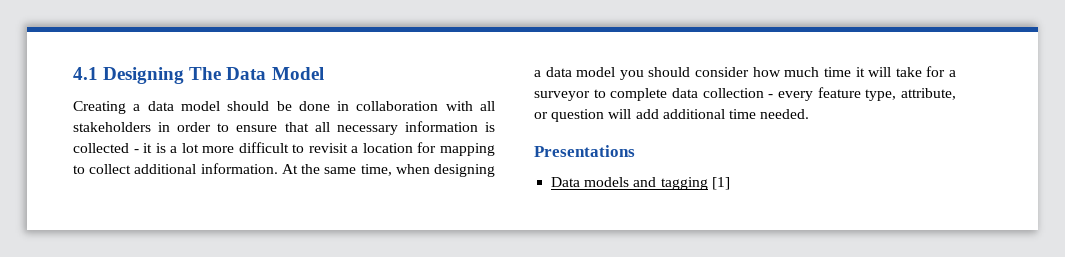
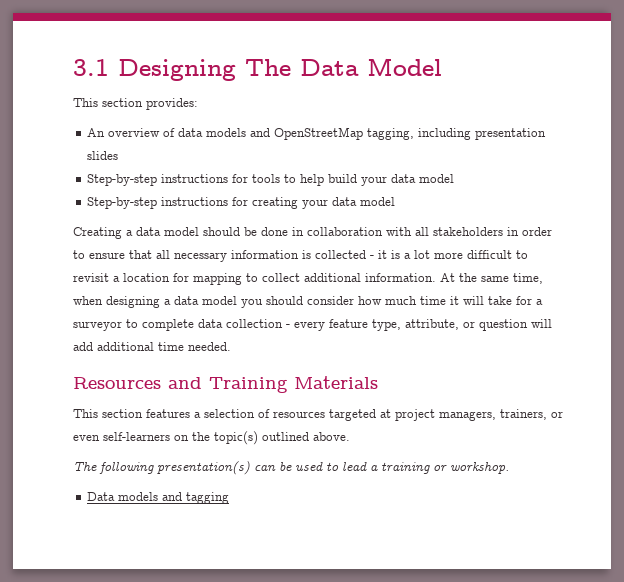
- 4.1 Designing The Data Model
+ 3.1 Designing The Data Model
+ This section provides:
+ An overview of data models and OpenStreetMap tagging, including presentation slides
+ Step-by-step instructions for tools to help build your data model
+ Step-by-step instructions for creating your data model
- Presentations
+ Resources and Training Materials
+ This section features a selection of resources targeted at project managers, trainers, or even self-learners on the topic(s) outlined above.
+ The following presentation(s) can be used to lead a training or workshop.
- Data models and tagging [1]
+ Data models and tagging

